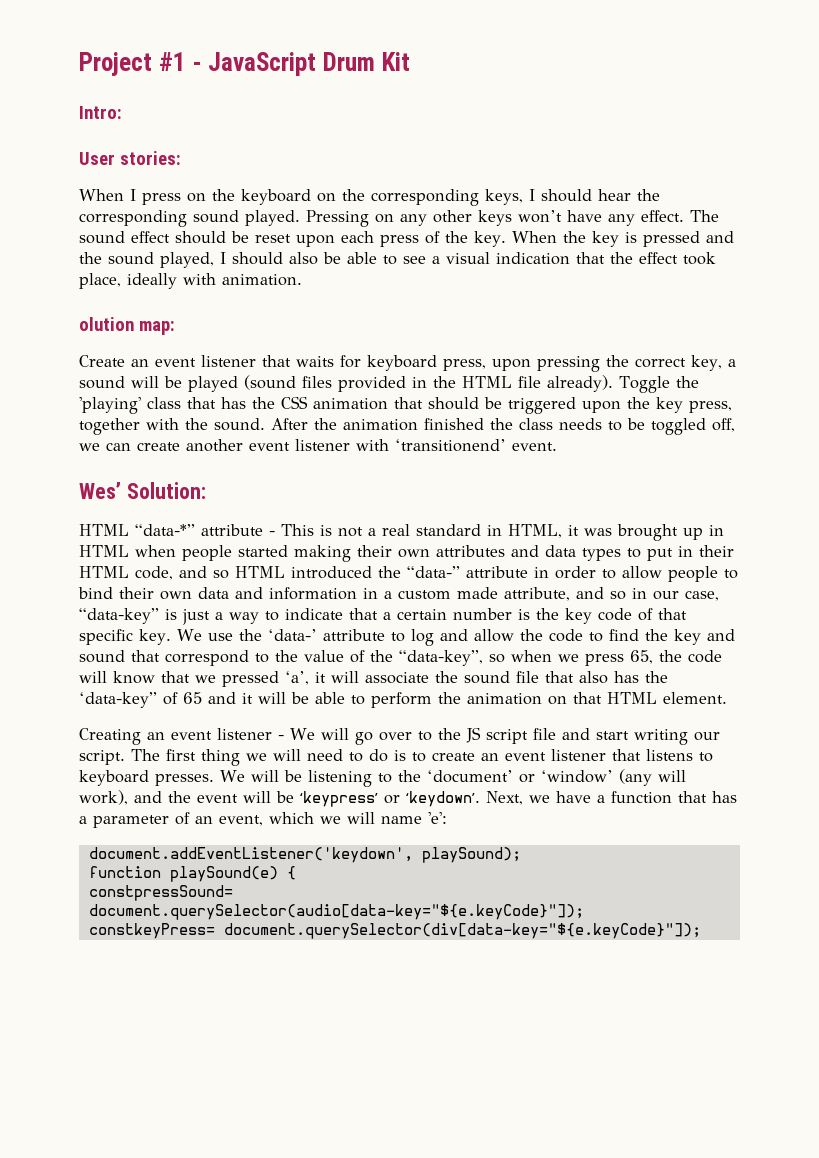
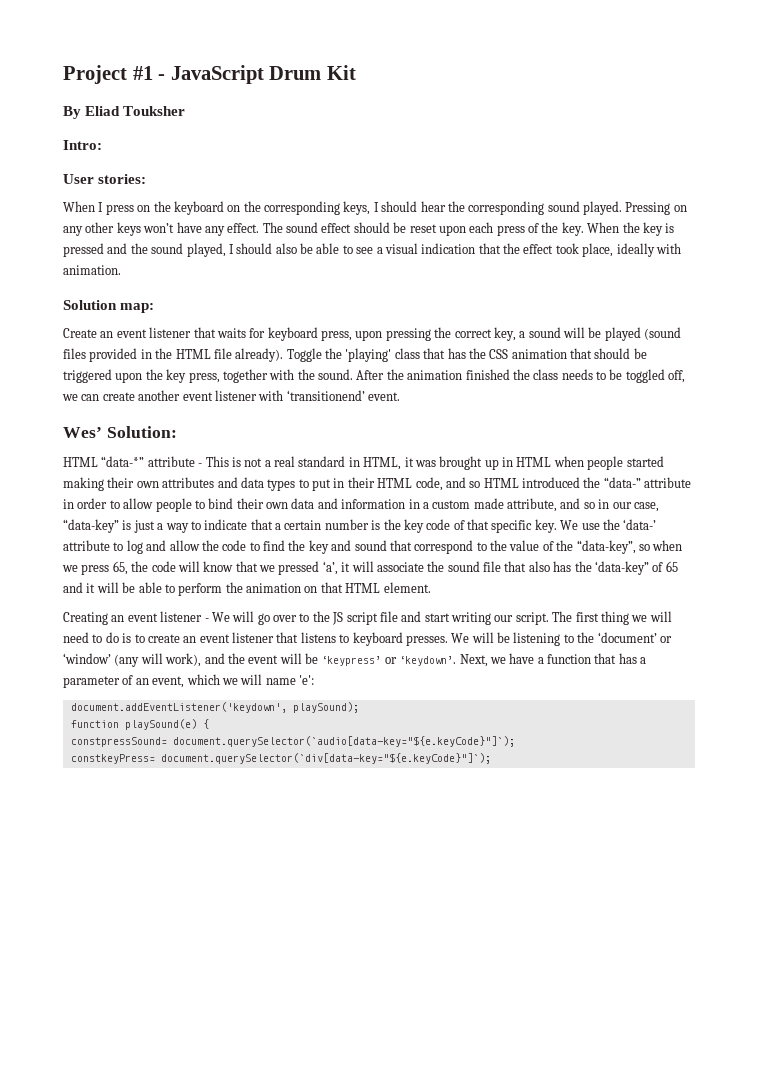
+ By Eliad Touksher
- olution map:
+ Solution map:
- constpressSound= document.querySelector(audio[data-key="${e.keyCode}"]);
+ constpressSound= document.querySelector(`audio[data-key="${e.keyCode}"]`);
- constkeyPress= document.querySelector(div[data-key="${e.keyCode}"]);
+ constkeyPress= document.querySelector(`div[data-key="${e.keyCode}"]`);

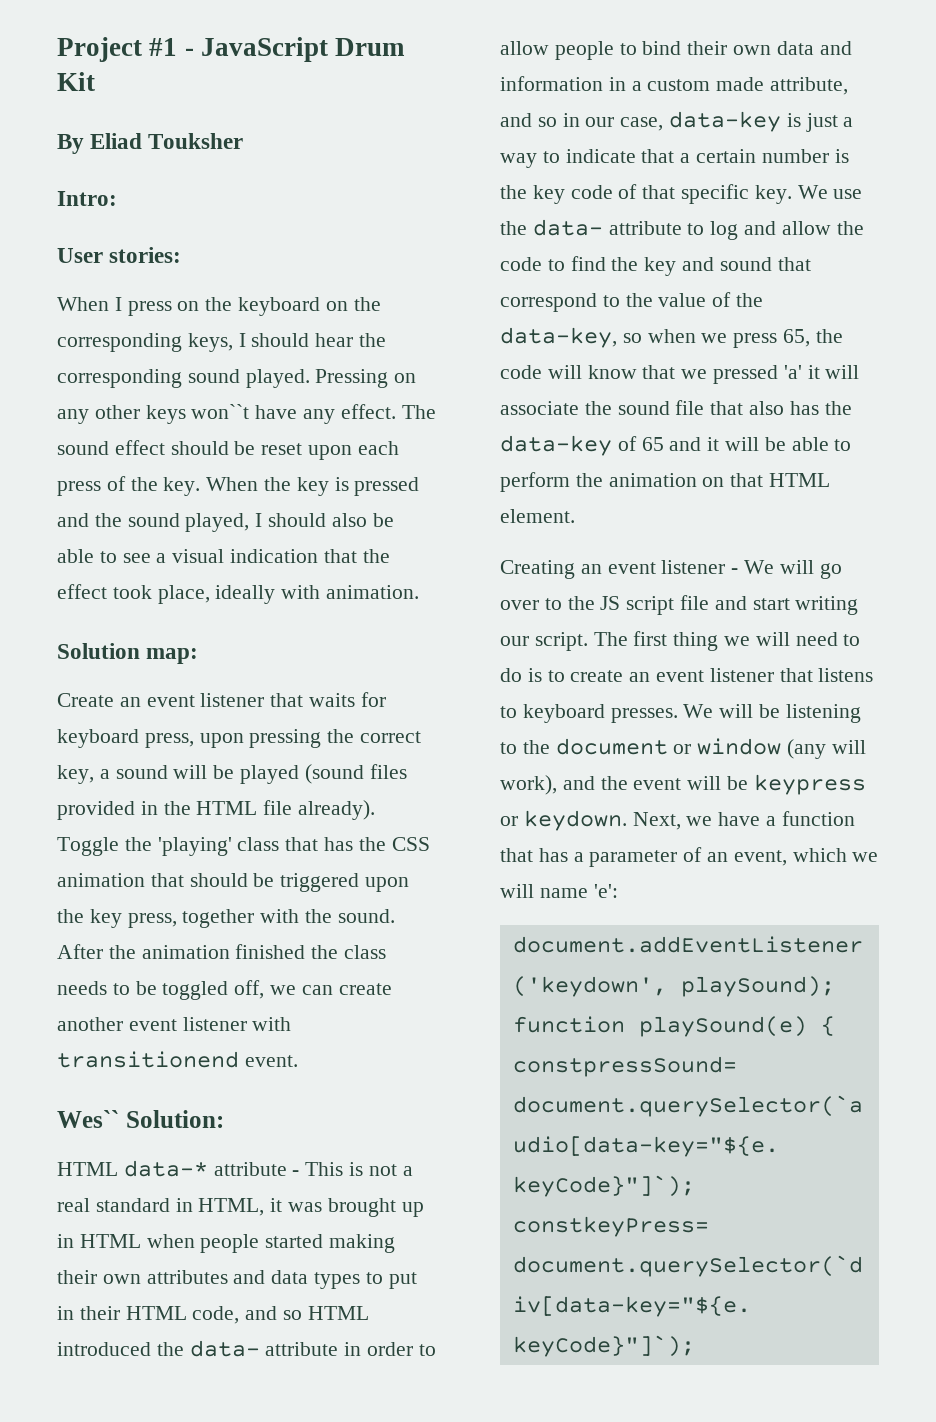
- Pressing on any other keys won’t have any effect.
+ Pressing on any other keys won``t have any effect.
- After the animation finished the class needs to be toggled off, we can create another event listener with ‘transitionend’ event.
+ After the animation finished the class needs to be toggled off, we can create another event listener with transitionend event.
- Wes’ Solution:
+ Wes`` Solution:
- HTML “data-*” attribute - This is not a real standard in HTML, it was brought up in HTML when people started making their own attributes and data types to put in their HTML code, and so HTML introduced the “data-” attribute in order to allow people to bind their own data and information in a custom made attribute, and so in our case, “data-key” is just a way to indicate that a certain number is the key code of that specific key.
+ HTML data-* attribute - This is not a real standard in HTML, it was brought up in HTML when people started making their own attributes and data types to put in their HTML code, and so HTML introduced the data- attribute in order to allow people to bind their own data and information in a custom made attribute, and so in our case, data-key is just a way to indicate that a certain number is the key code of that specific key.
- We use the ‘data-’ attribute to log and allow the code to find the key and sound that correspond to the value of the “data-key”, so when we press 65, the code will know that we pressed ‘a’, it will associate the sound file that also has the ‘data-key” of 65 and it will be able to perform the animation on that HTML element.
+ We use the data- attribute to log and allow the code to find the key and sound that correspond to the value of the data-key, so when we press 65, the code will know that we pressed 'a' it will associate the sound file that also has the data-key of 65 and it will be able to perform the animation on that HTML element.
- We will be listening to the ‘document’ or ‘window’ (any will work), and the event will be ‘keypress’ or ‘keydown’.
+ We will be listening to the document or window (any will work), and the event will be keypress or keydown.

